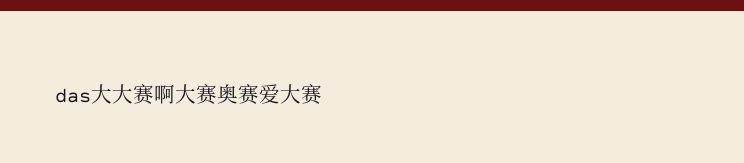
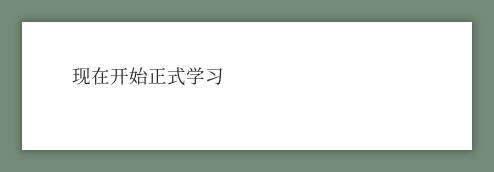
- das大大赛啊大赛奥赛爱大赛
+ 现在开始正式学习

